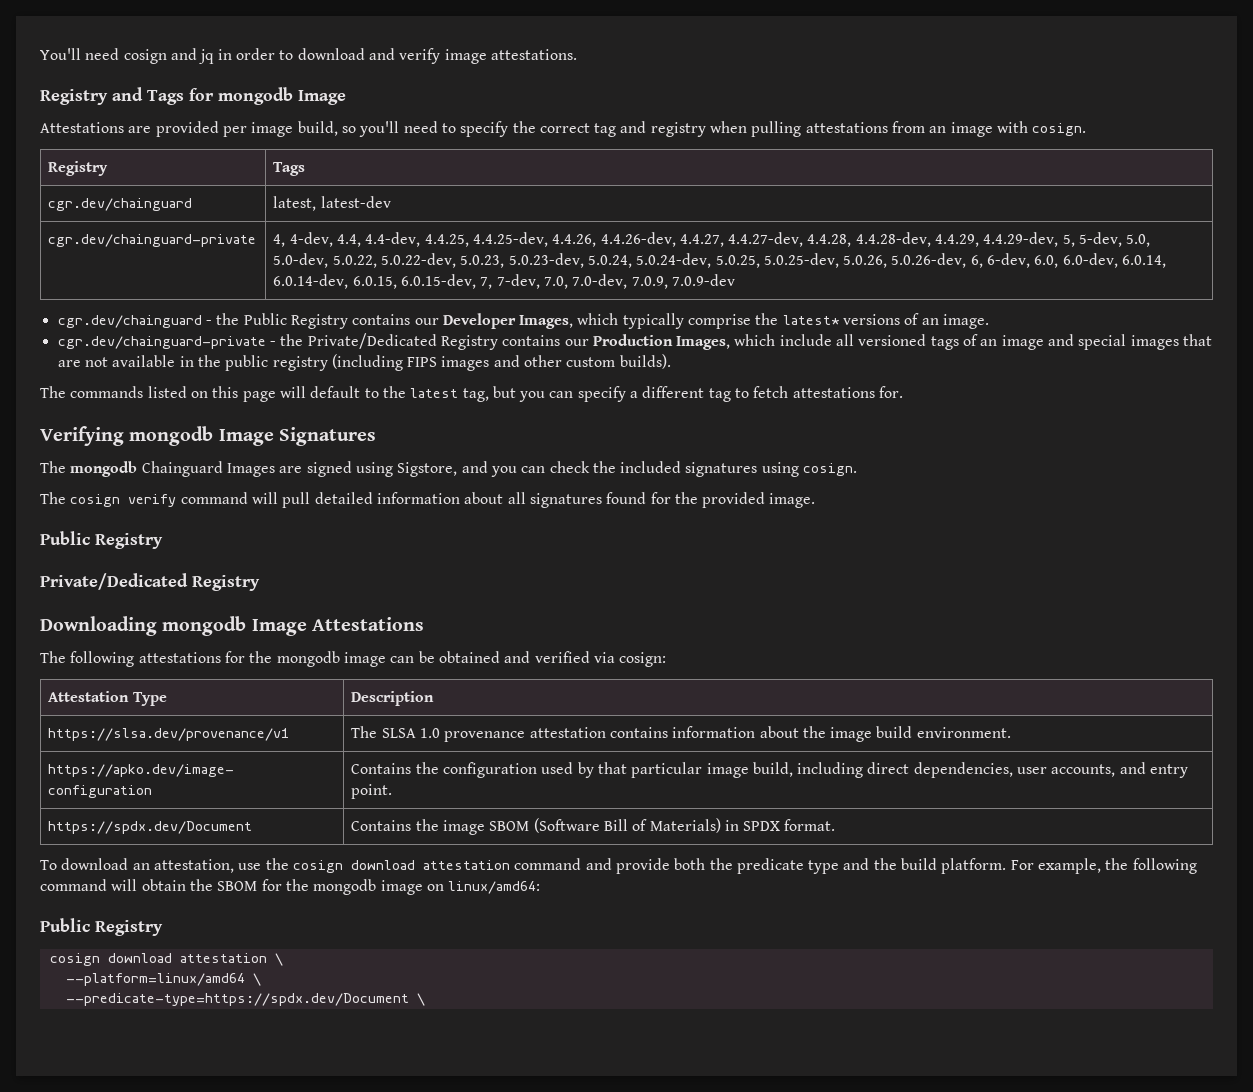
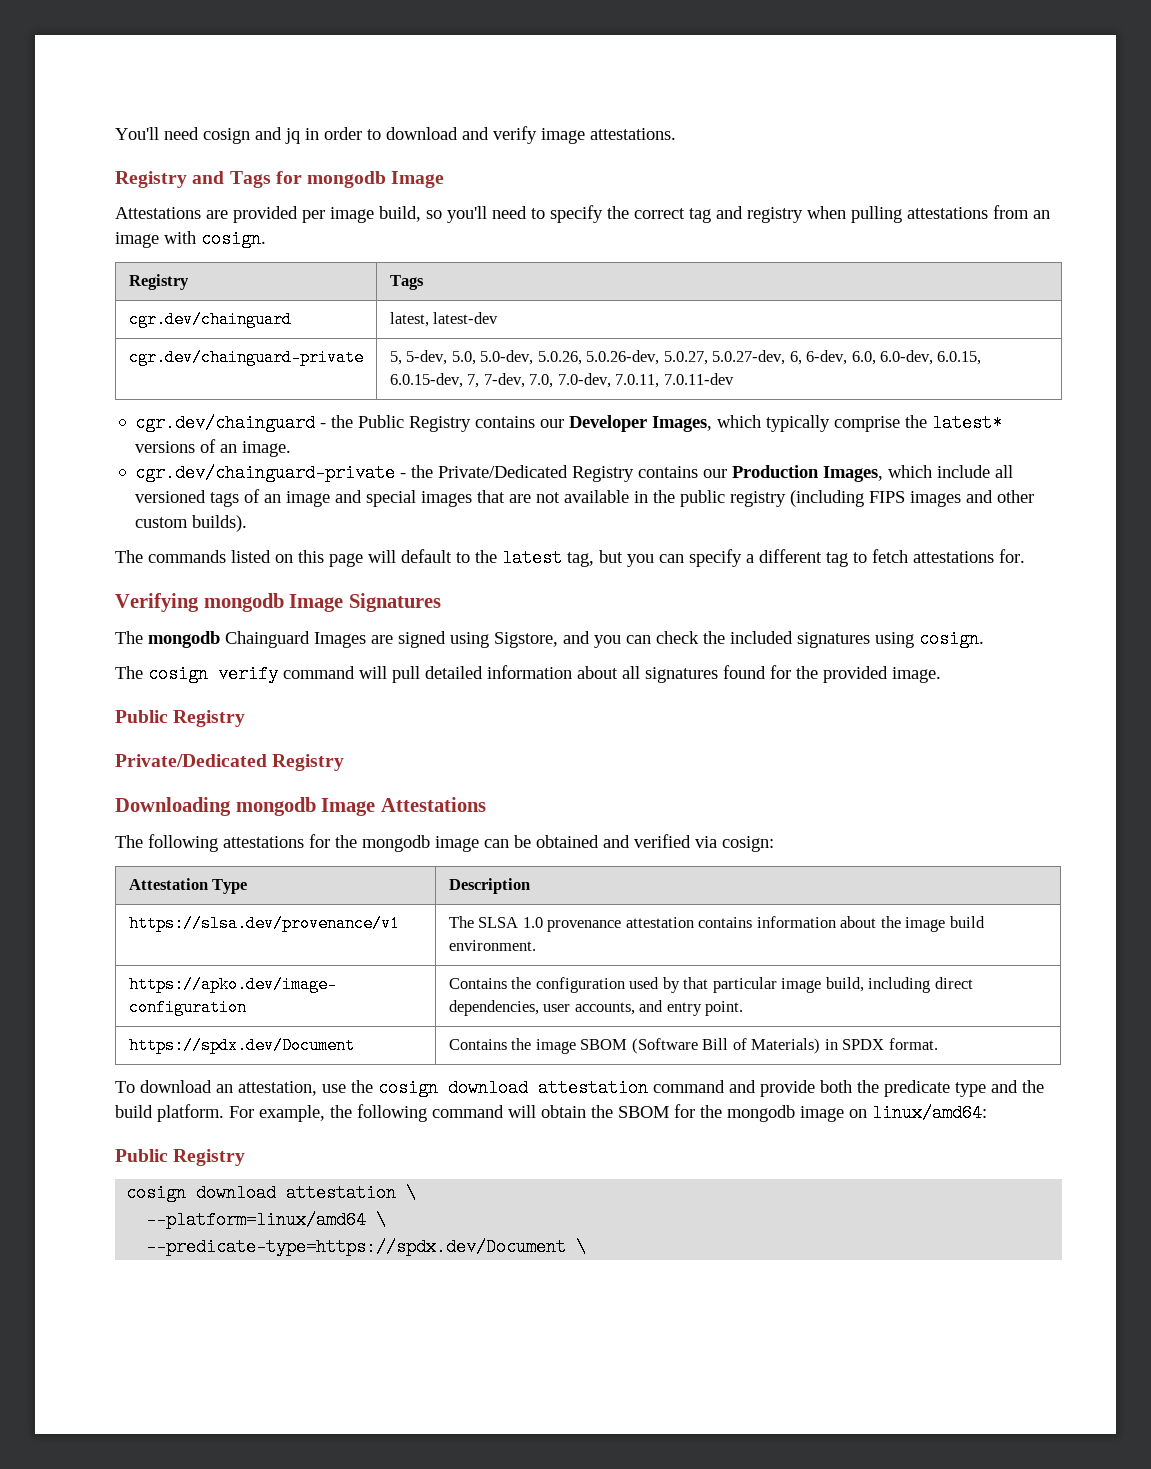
- 4, 4-dev, 4.4, 4.4-dev, 4.4.25, 4.4.25-dev, 4.4.26, 4.4.26-dev, 4.4.27, 4.4.27-dev, 4.4.28, 4.4.28-dev, 4.4.29, 4.4.29-dev, 5, 5-dev, 5.0, 5.0-dev, 5.0.22, 5.0.22-dev, 5.0.23, 5.0.23-dev, 5.0.24, 5.0.24-dev, 5.0.25, 5.0.25-dev, 5.0.26, 5.0.26-dev, 6, 6-dev, 6.0, 6.0-dev, 6.0.14, 6.0.14-dev, 6.0.15, 6.0.15-dev, 7, 7-dev, 7.0, 7.0-dev, 7.0.9, 7.0.9-dev
+ 5, 5-dev, 5.0, 5.0-dev, 5.0.26, 5.0.26-dev, 5.0.27, 5.0.27-dev, 6, 6-dev, 6.0, 6.0-dev, 6.0.15, 6.0.15-dev, 7, 7-dev, 7.0, 7.0-dev, 7.0.11, 7.0.11-dev

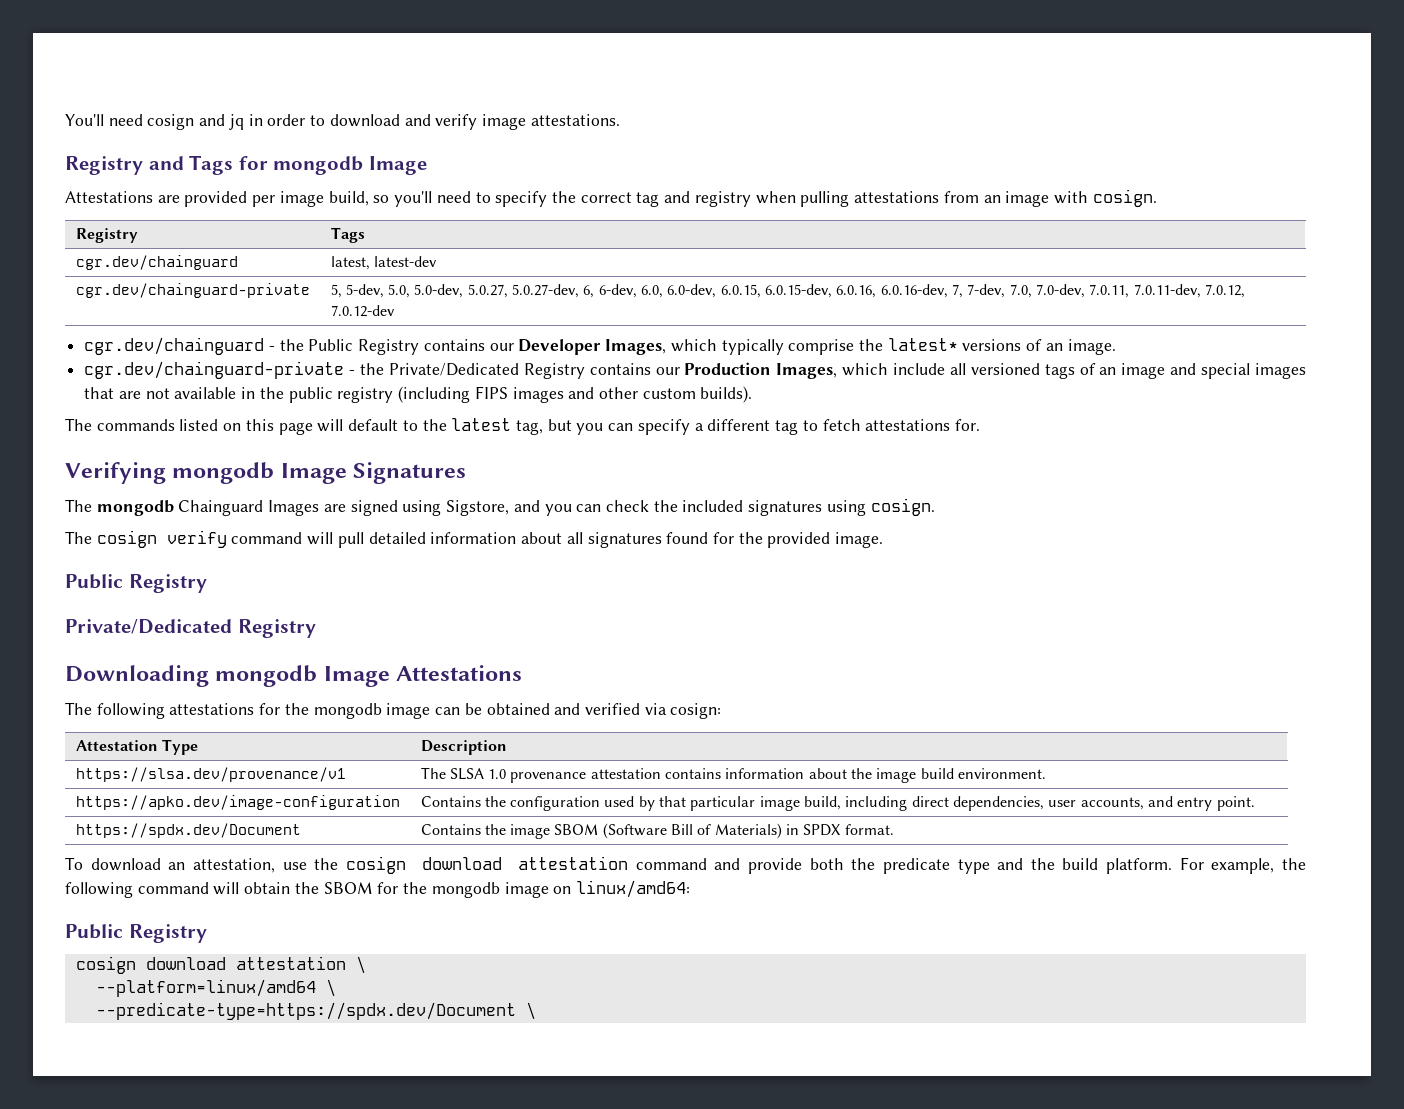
- cgr.dev/chainguard-private | 5, 5-dev, 5.0, 5.0-dev, 5.0.26, 5.0.26-dev, 5.0.27, 5.0.27-dev, 6, 6-dev, 6.0, 6.0-dev, 6.0.15, 6.0.15-dev, 7, 7-dev, 7.0, 7.0-dev, 7.0.11, 7.0.11-dev
+ cgr.dev/chainguard-private | 5, 5-dev, 5.0, 5.0-dev, 5.0.27, 5.0.27-dev, 6, 6-dev, 6.0, 6.0-dev, 6.0.15, 6.0.15-dev, 6.0.16, 6.0.16-dev, 7, 7-dev, 7.0, 7.0-dev, 7.0.11, 7.0.11-dev, 7.0.12, 7.0.12-dev

